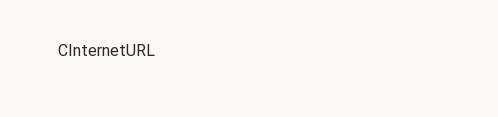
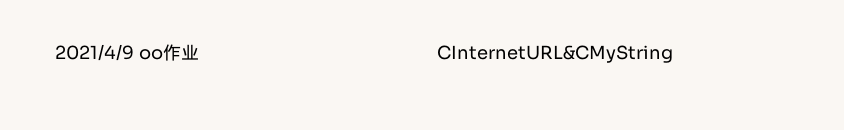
- CInternetURL
+ 2021/4/9 oo作业CInternetURL&CMyString

